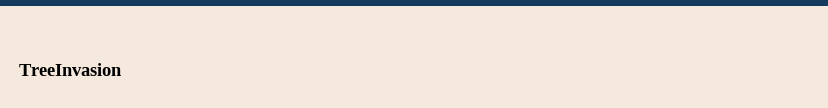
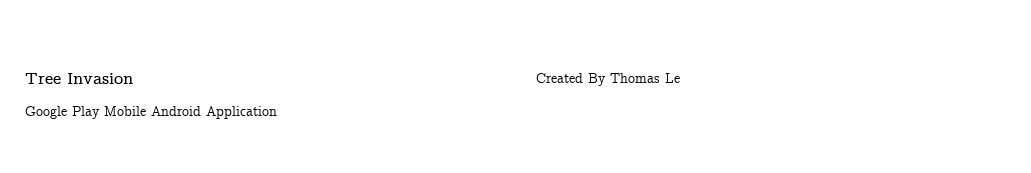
- TreeInvasion
+ Tree Invasion
+ Google Play Mobile Android Application
+ Created By Thomas Le

